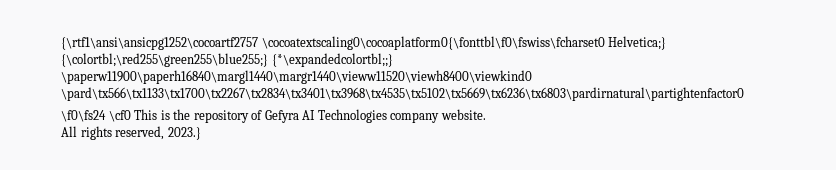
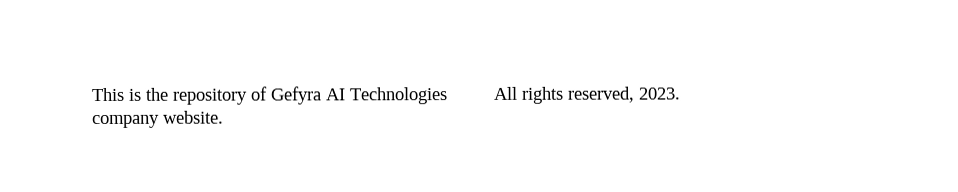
- {\rtf1\ansi\ansicpg1252\cocoartf2757 \cocoatextscaling0\cocoaplatform0{\fonttbl\f0\fswiss\fcharset0 Helvetica;} {\colortbl;\red255\green255\blue255;} {*\expandedcolortbl;;} \paperw11900\paperh16840\margl1440\margr1440\vieww11520\viewh8400\viewkind0 \pard\tx566\tx1133\tx1700\tx2267\tx2834\tx3401\tx3968\tx4535\tx5102\tx5669\tx6236\tx6803\pardirnatural\partightenfactor0
- \f0\fs24 \cf0 This is the repository of Gefyra AI Technologies company website.
+ This is the repository of Gefyra AI Technologies company website.
- All rights reserved, 2023.}
+ All rights reserved, 2023.

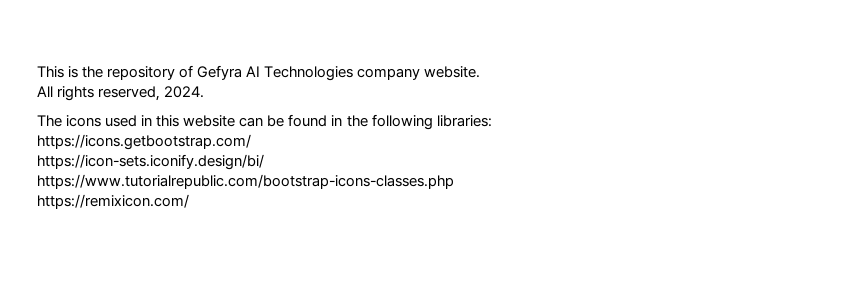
- All rights reserved, 2023.
+ All rights reserved, 2024.
+ The icons used in this website can be found in the following libraries:
+ https://icons.getbootstrap.com/
+ https://icon-sets.iconify.design/bi/
+ https://www.tutorialrepublic.com/bootstrap-icons-classes.php
+ https://remixicon.com/

